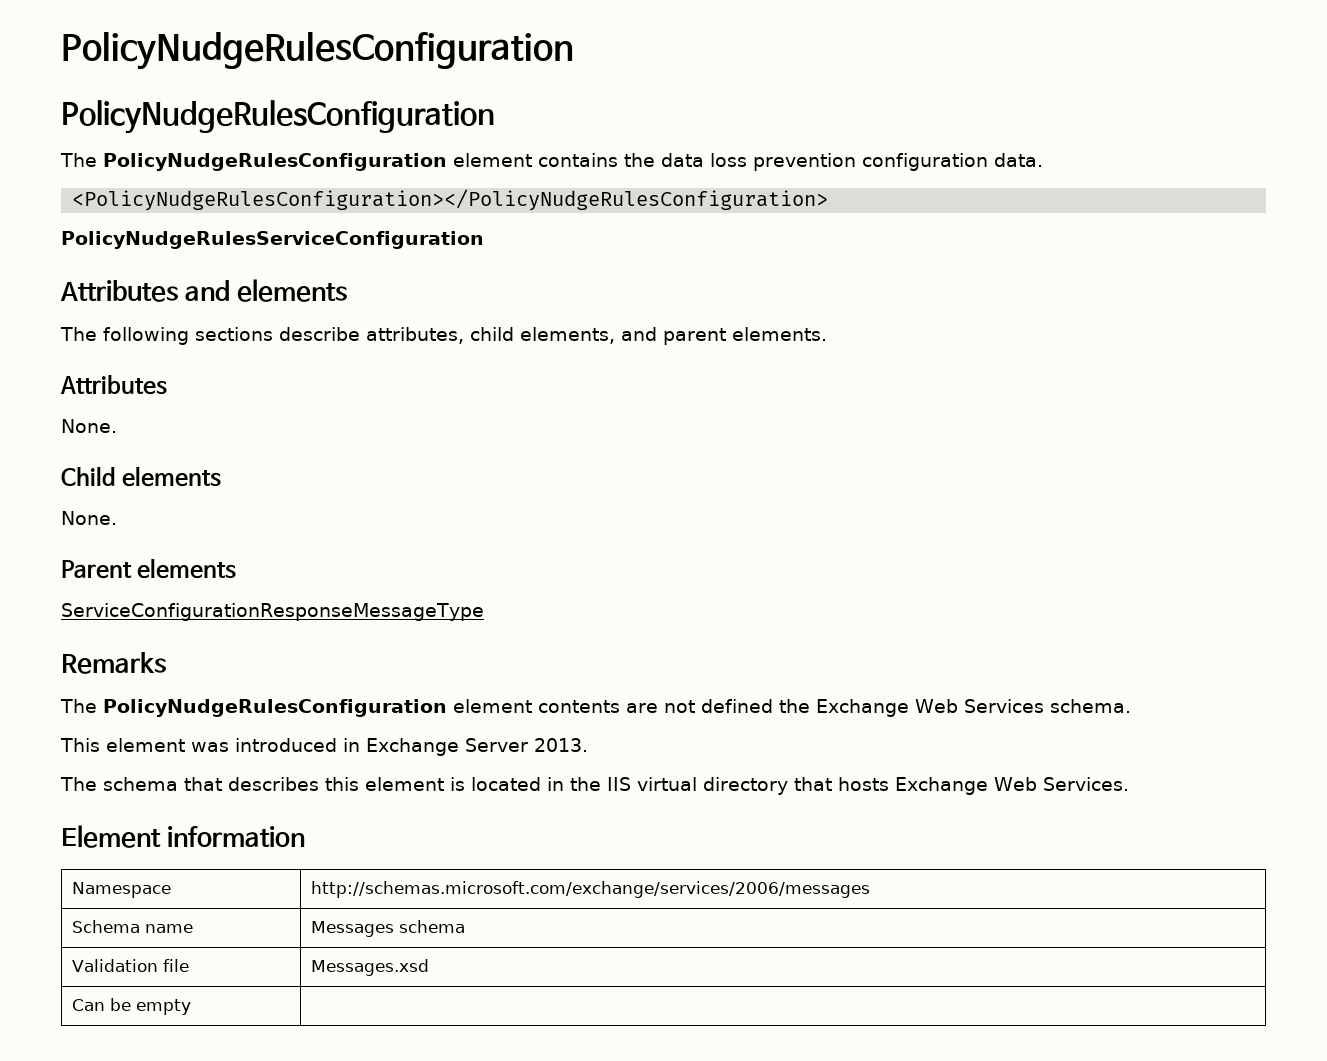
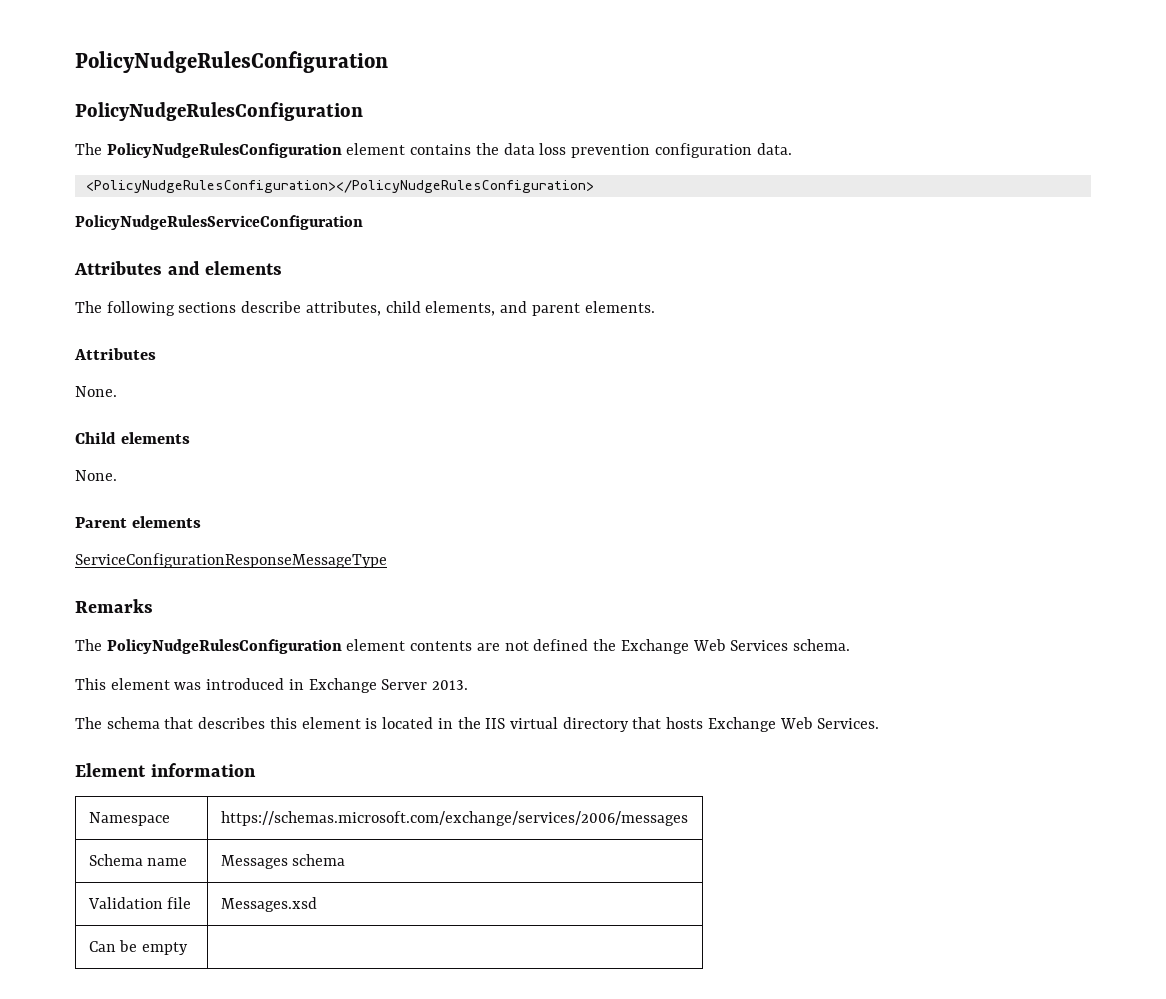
- Namespace | http://schemas.microsoft.com/exchange/services/2006/messages
+ Namespace | https://schemas.microsoft.com/exchange/services/2006/messages

